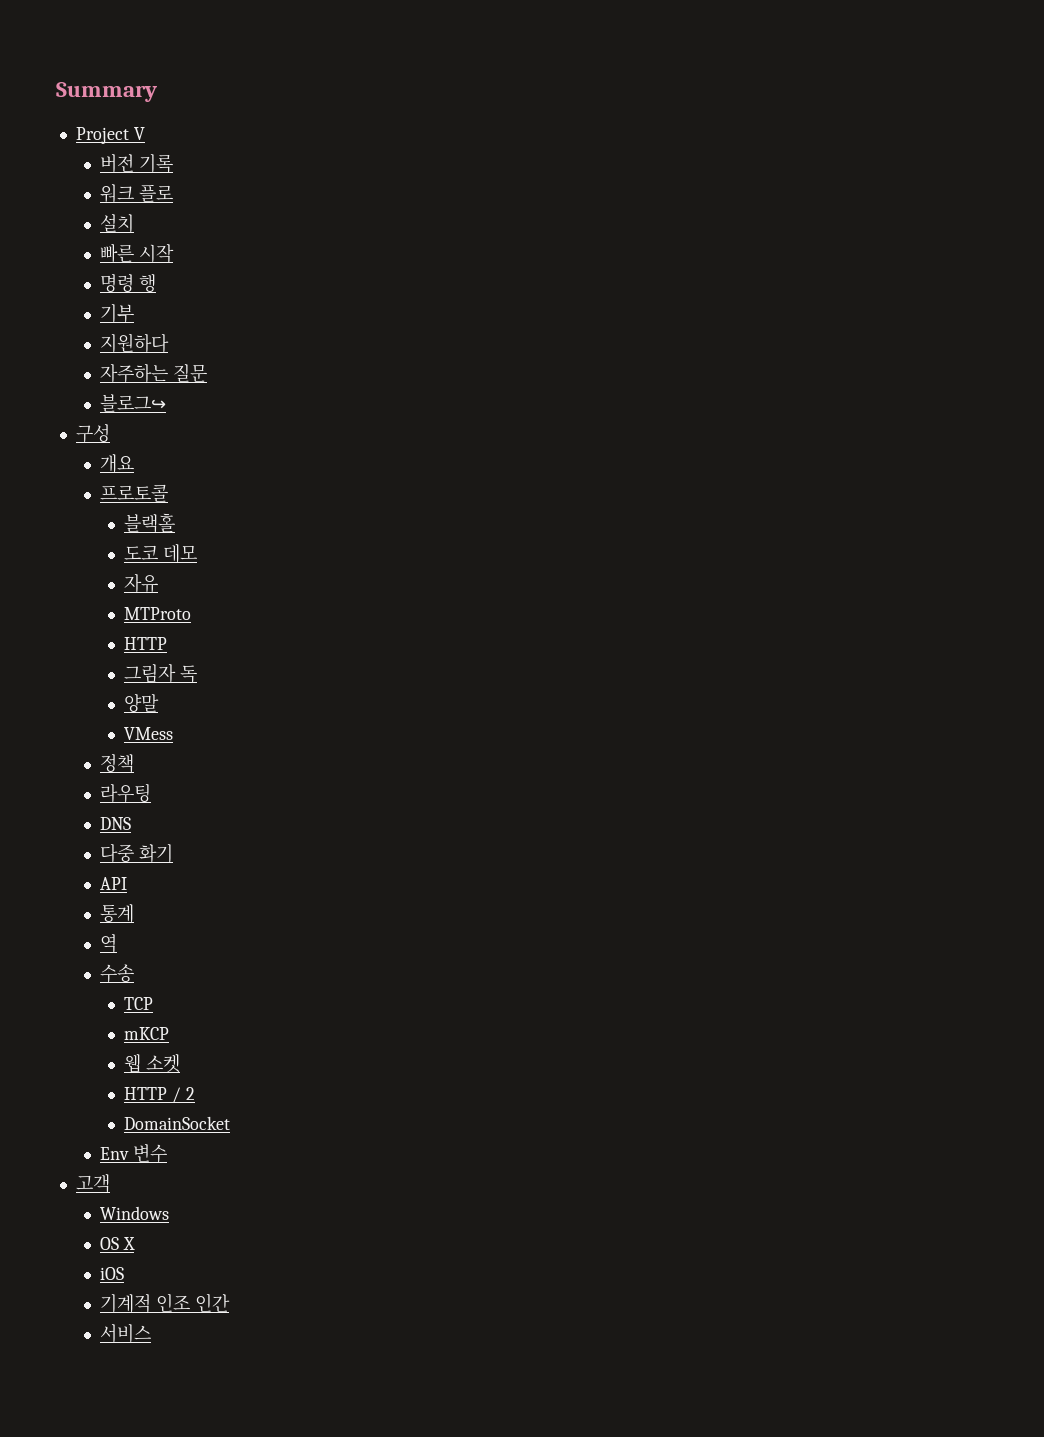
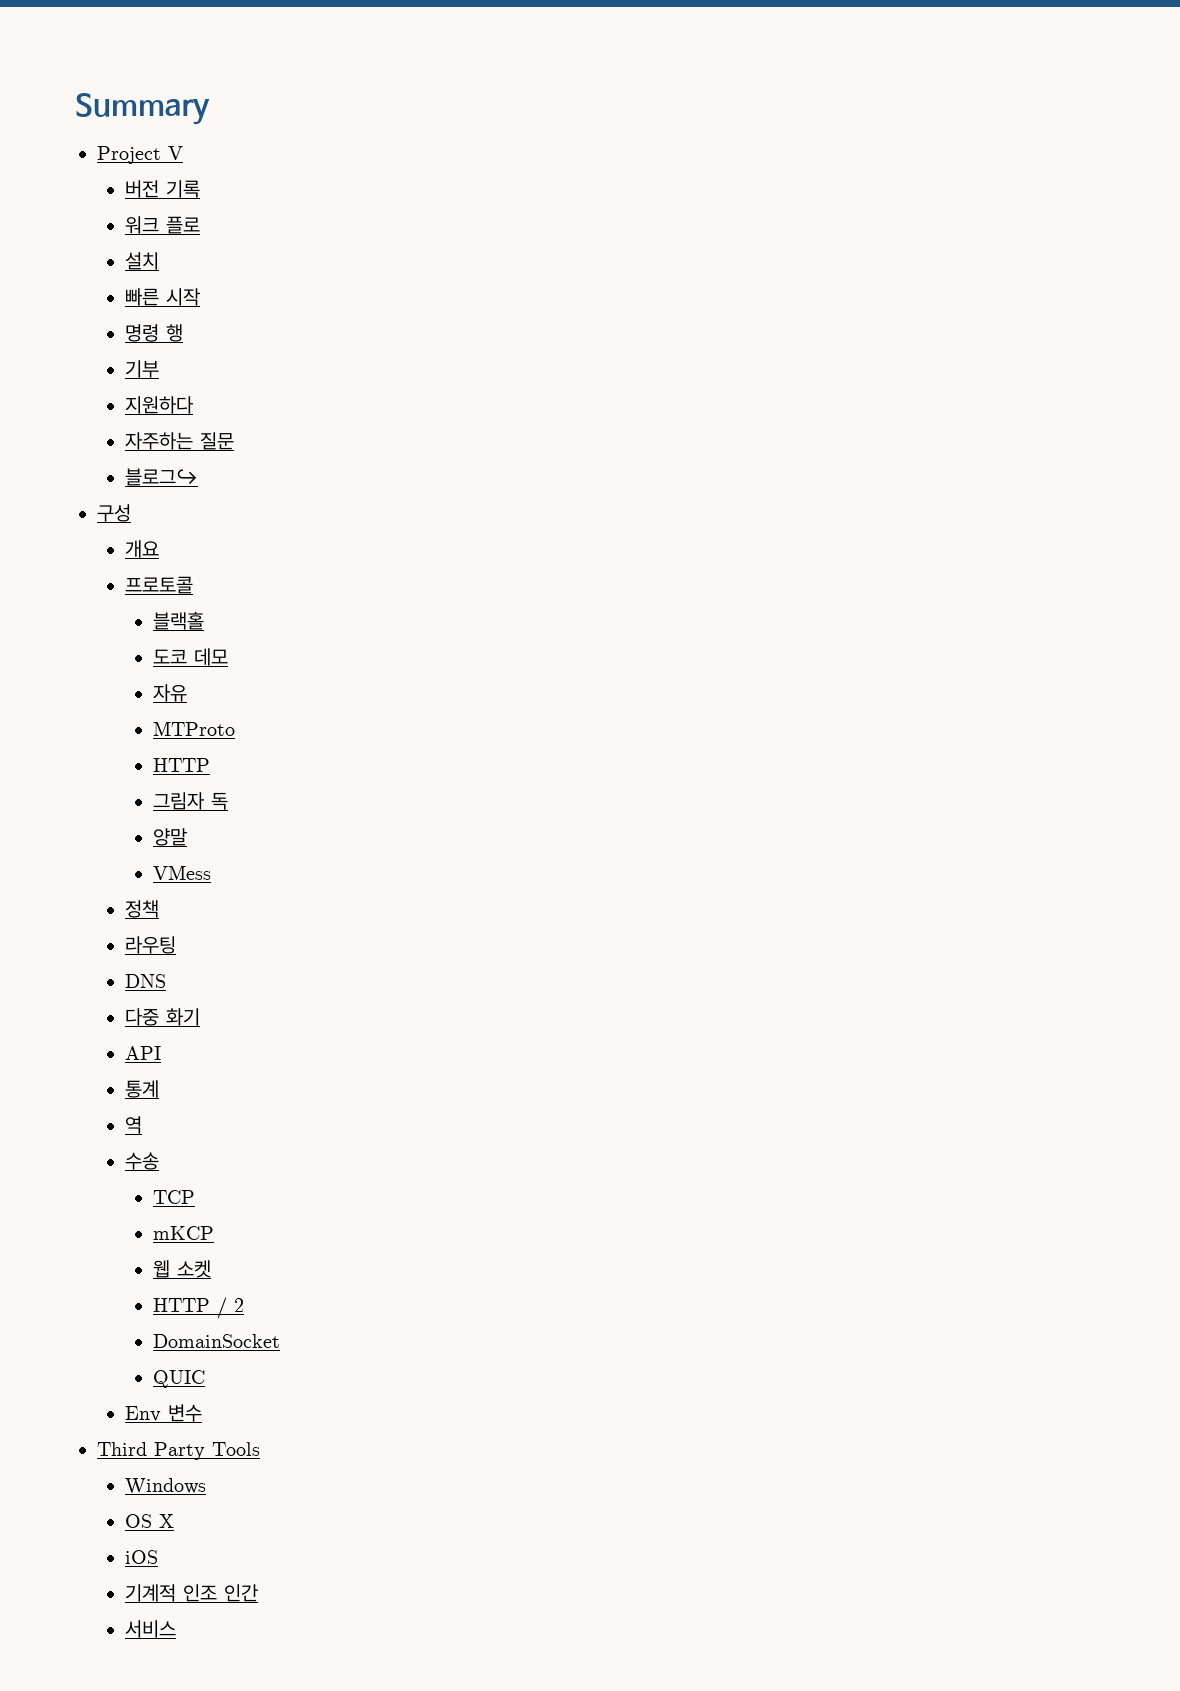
+ QUIC
- 고객
+ Third Party Tools

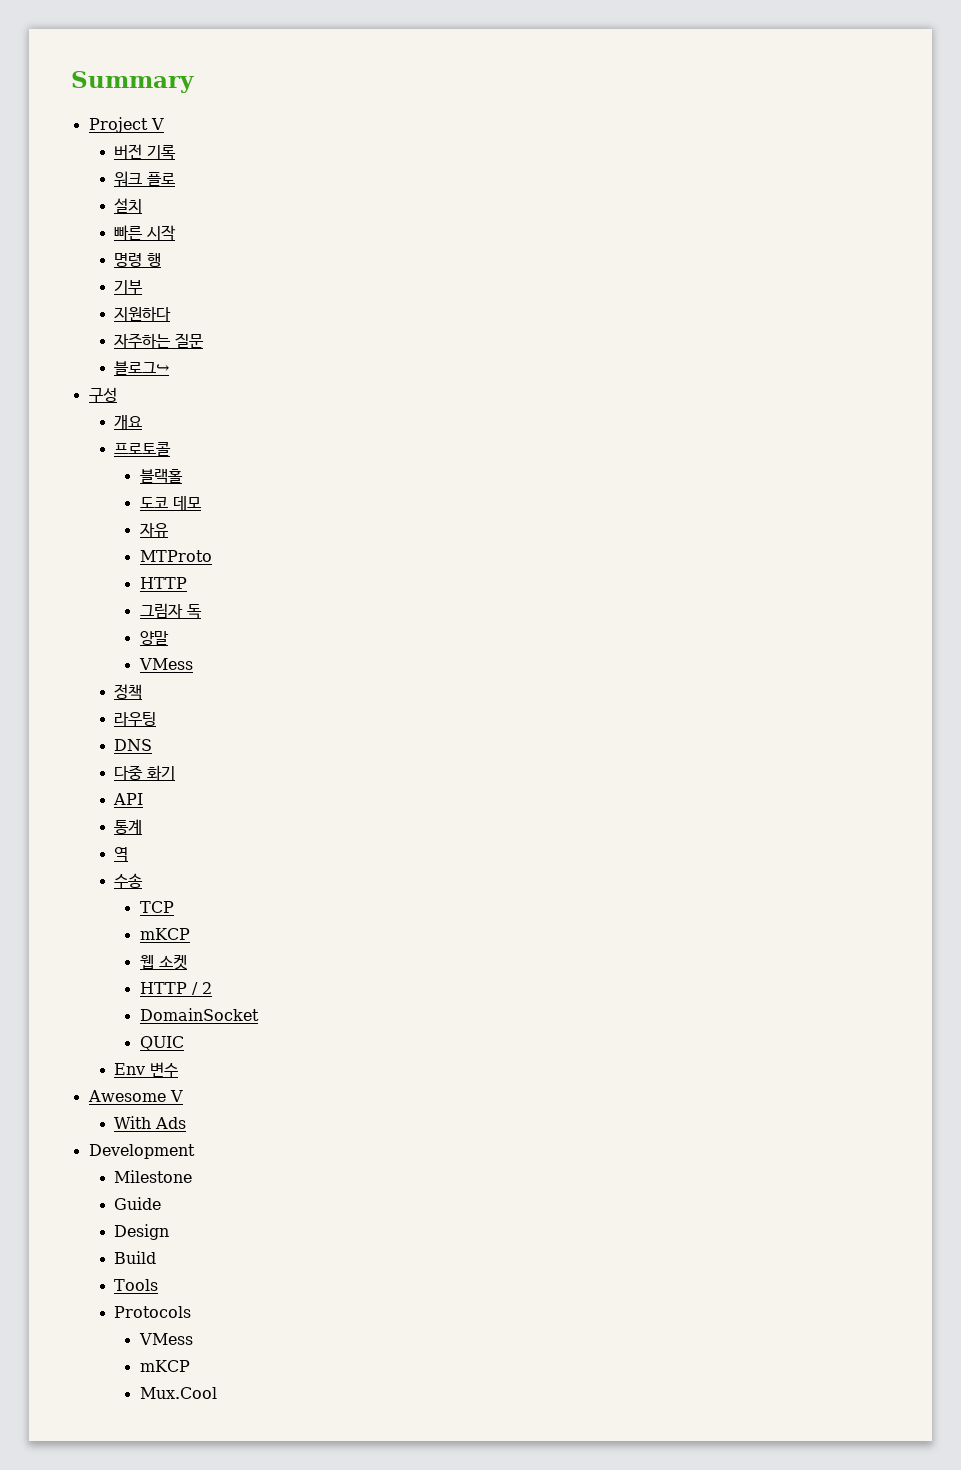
- Third Party Tools
- Windows
- OS X
- iOS
- 기계적 인조 인간
- 서비스
+ Awesome V
+ With Ads
+ Development
+ Milestone
+ Guide
+ Design
+ Build
+ Tools
+ Protocols
+ VMess
+ mKCP
+ Mux.Cool

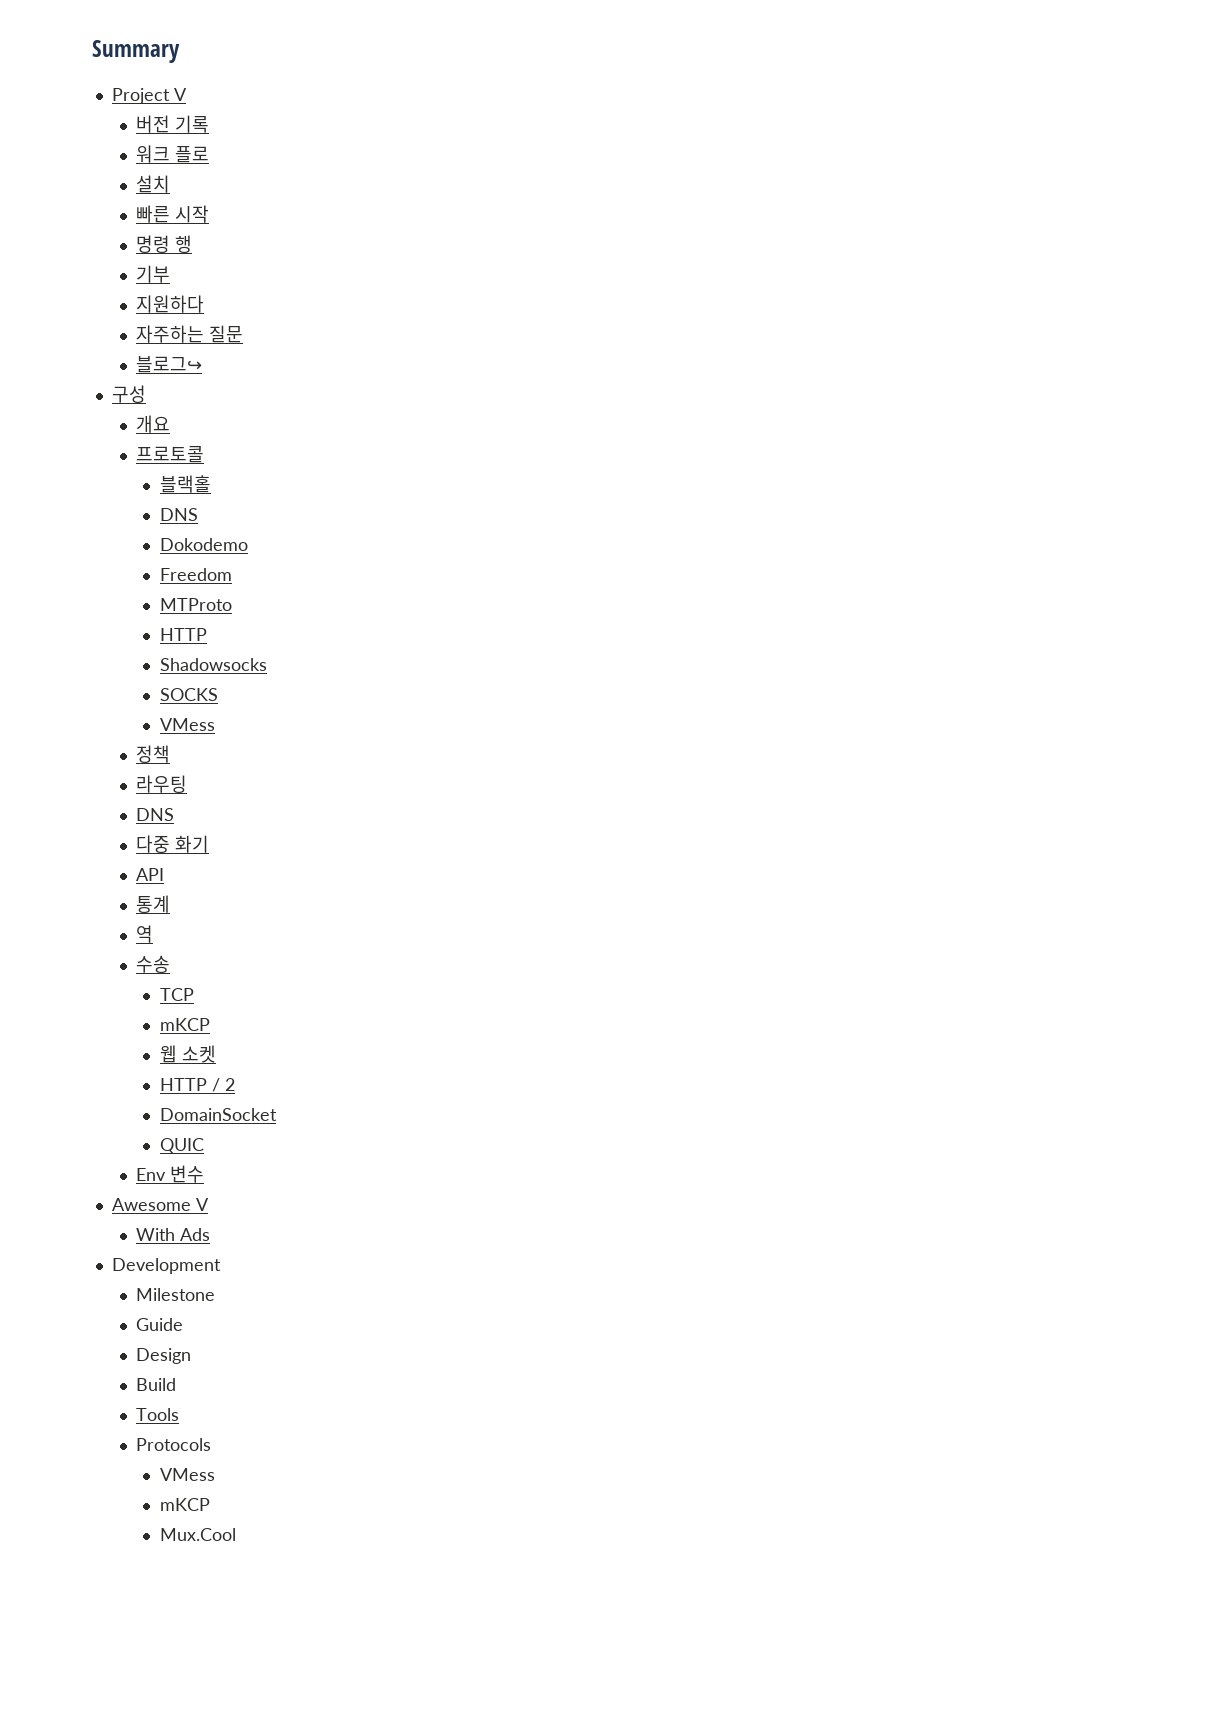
  블랙홀
- 도코 데모
- 자유
+ DNS
+ Dokodemo
+ Freedom
- 그림자 독
- 양말
+ Shadowsocks
+ SOCKS

